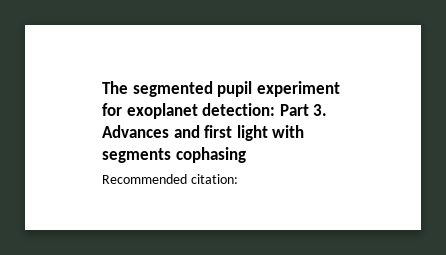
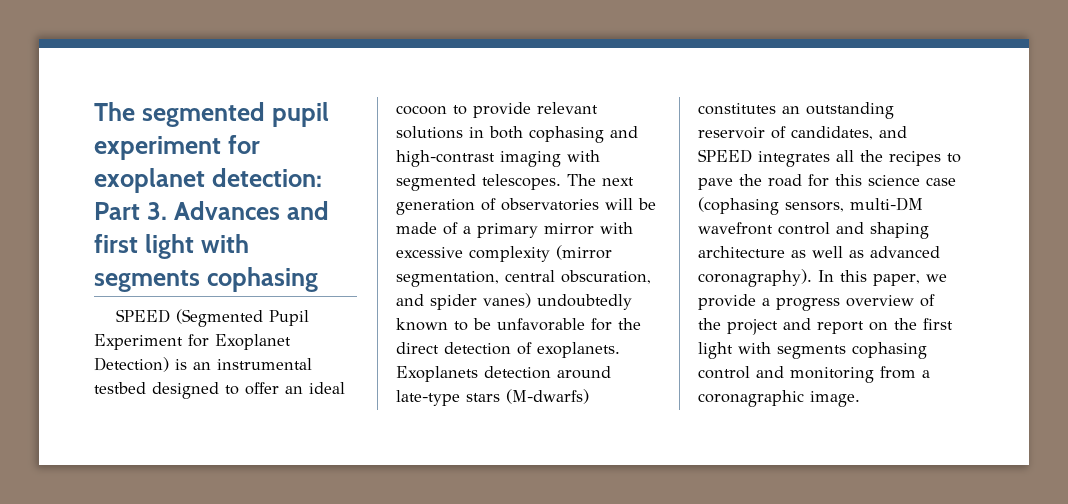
- Recommended citation:
+ SPEED (Segmented Pupil Experiment for Exoplanet Detection) is an instrumental testbed designed to offer an ideal cocoon to provide relevant solutions in both cophasing and high-contrast imaging with segmented telescopes. The next generation of observatories will be made of a primary mirror with excessive complexity (mirror segmentation, central obscuration, and spider vanes) undoubtedly known to be unfavorable for the direct detection of exoplanets. Exoplanets detection around late-type stars (M-dwarfs) constitutes an outstanding reservoir of candidates, and SPEED integrates all the recipes to pave the road for this science case (cophasing sensors, multi-DM wavefront control and shaping architecture as well as advanced coronagraphy). In this paper, we provide a progress overview of the project and report on the first light with segments cophasing control and monitoring from a coronagraphic image.

